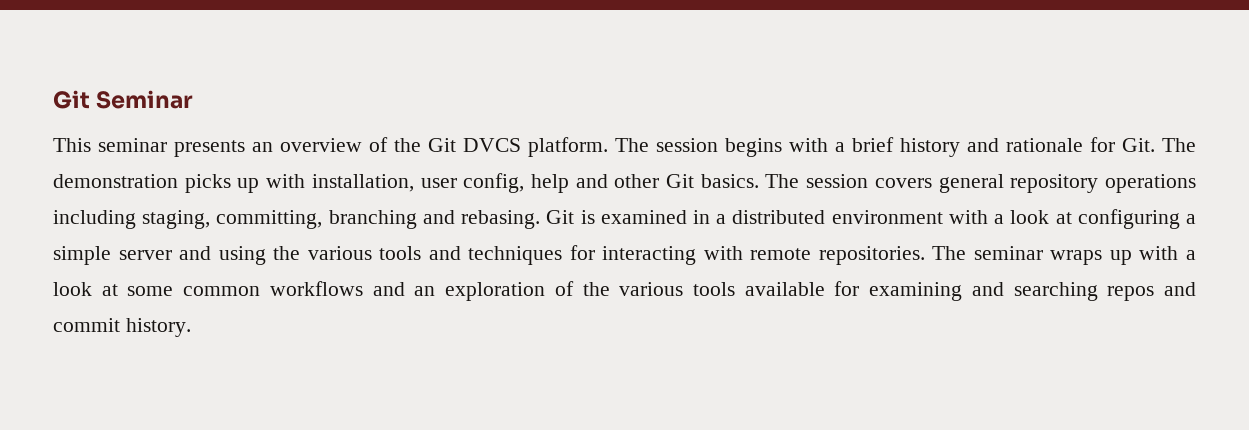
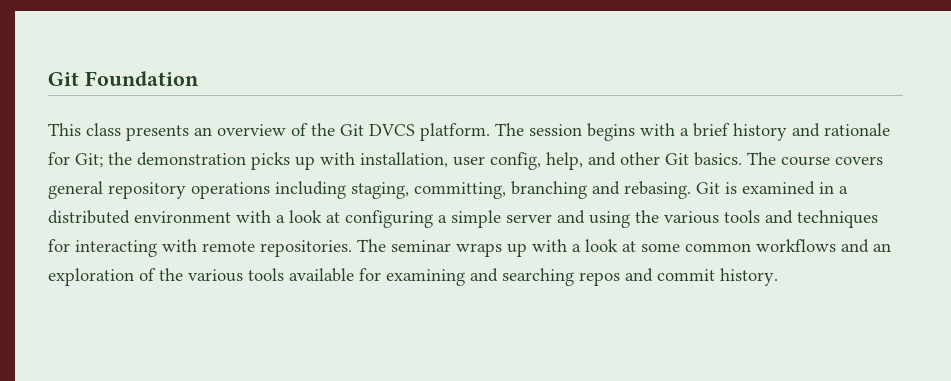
- Git Seminar
+ Git Foundation
- This seminar presents an overview of the Git DVCS platform.
+ This class presents an overview of the Git DVCS platform.
- The session begins with a brief history and rationale for Git. The demonstration picks up with installation, user config, help and other Git basics.
+ The session begins with a brief history and rationale for Git; the demonstration picks up with installation, user config, help, and other Git basics.
- The session covers general repository operations including staging, committing, branching and rebasing.
+ The course covers general repository operations including staging, committing, branching and rebasing.

